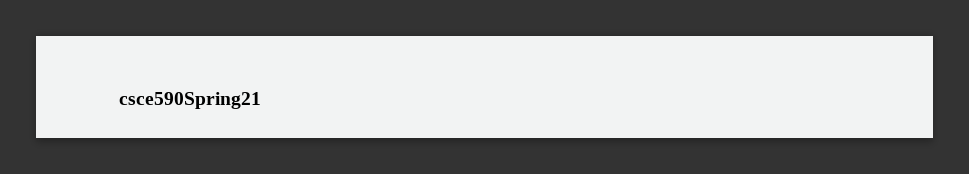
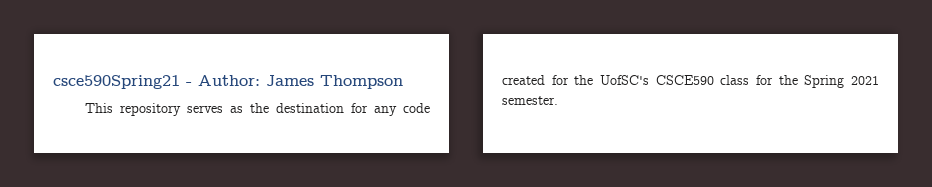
- csce590Spring21
+ csce590Spring21 - Author: James Thompson
+ This repository serves as the destination for any code created for the UofSC's CSCE590 class for the Spring 2021 semester.

